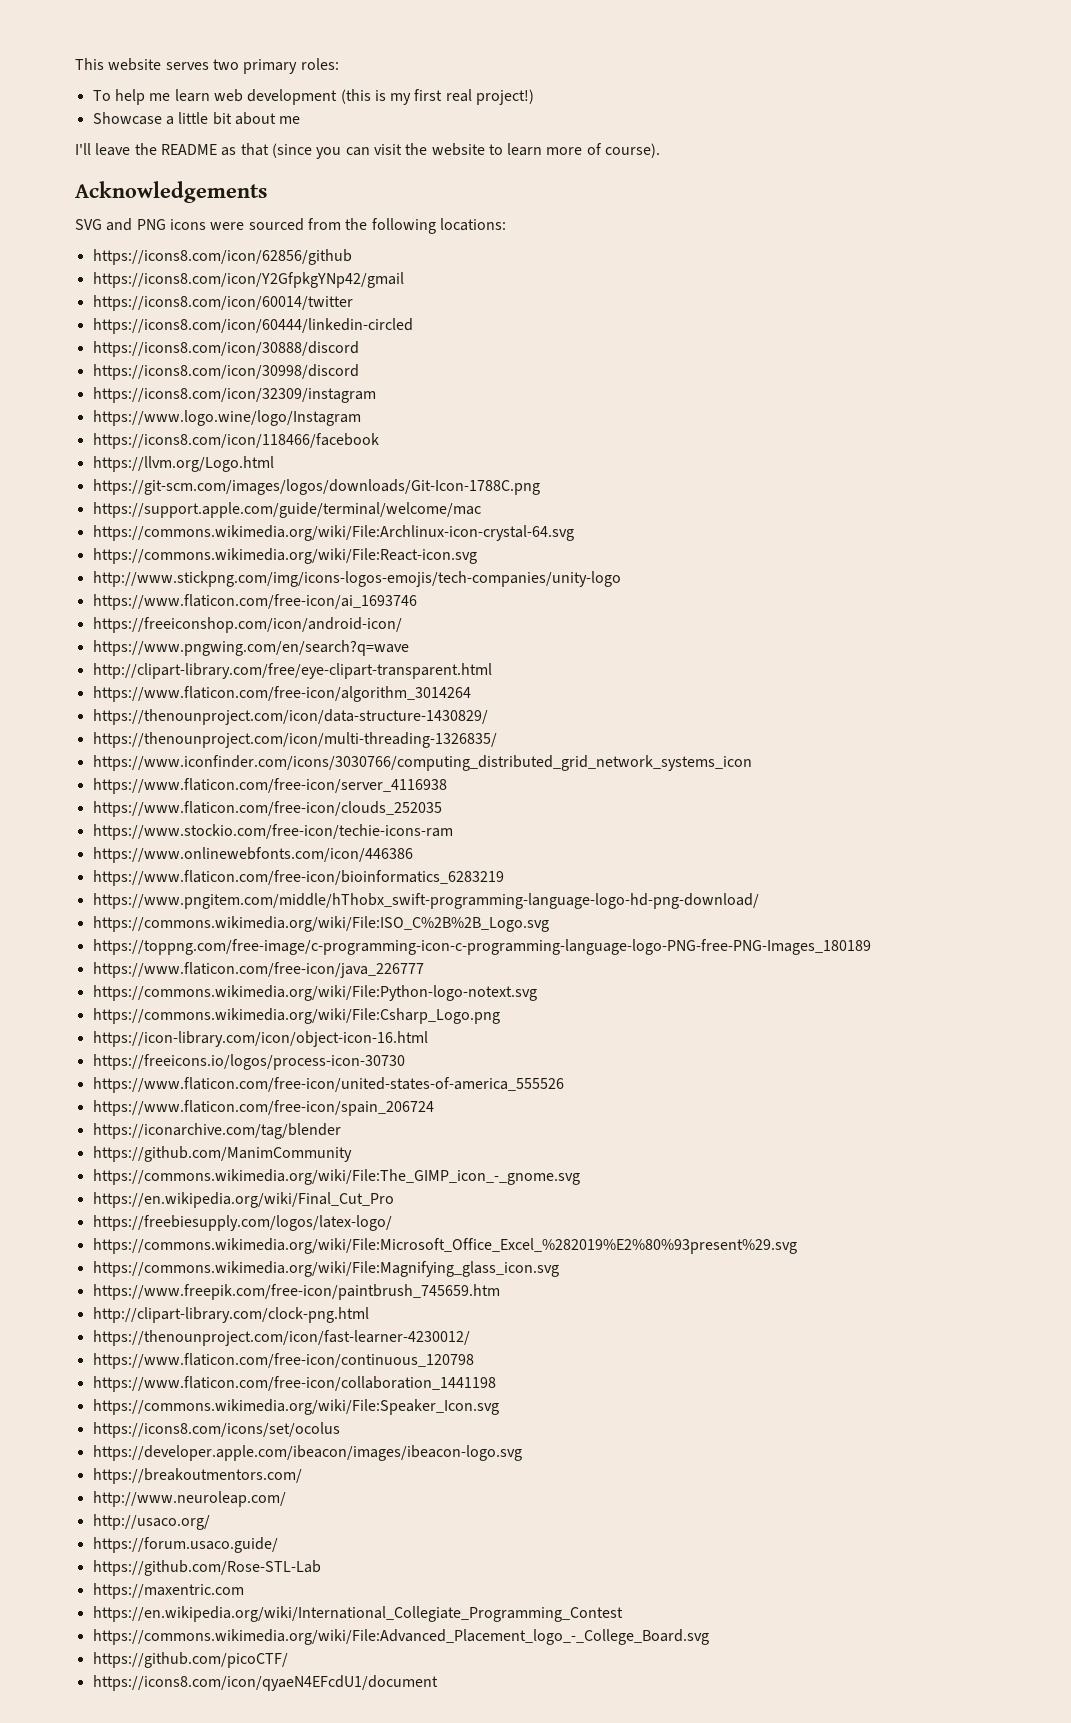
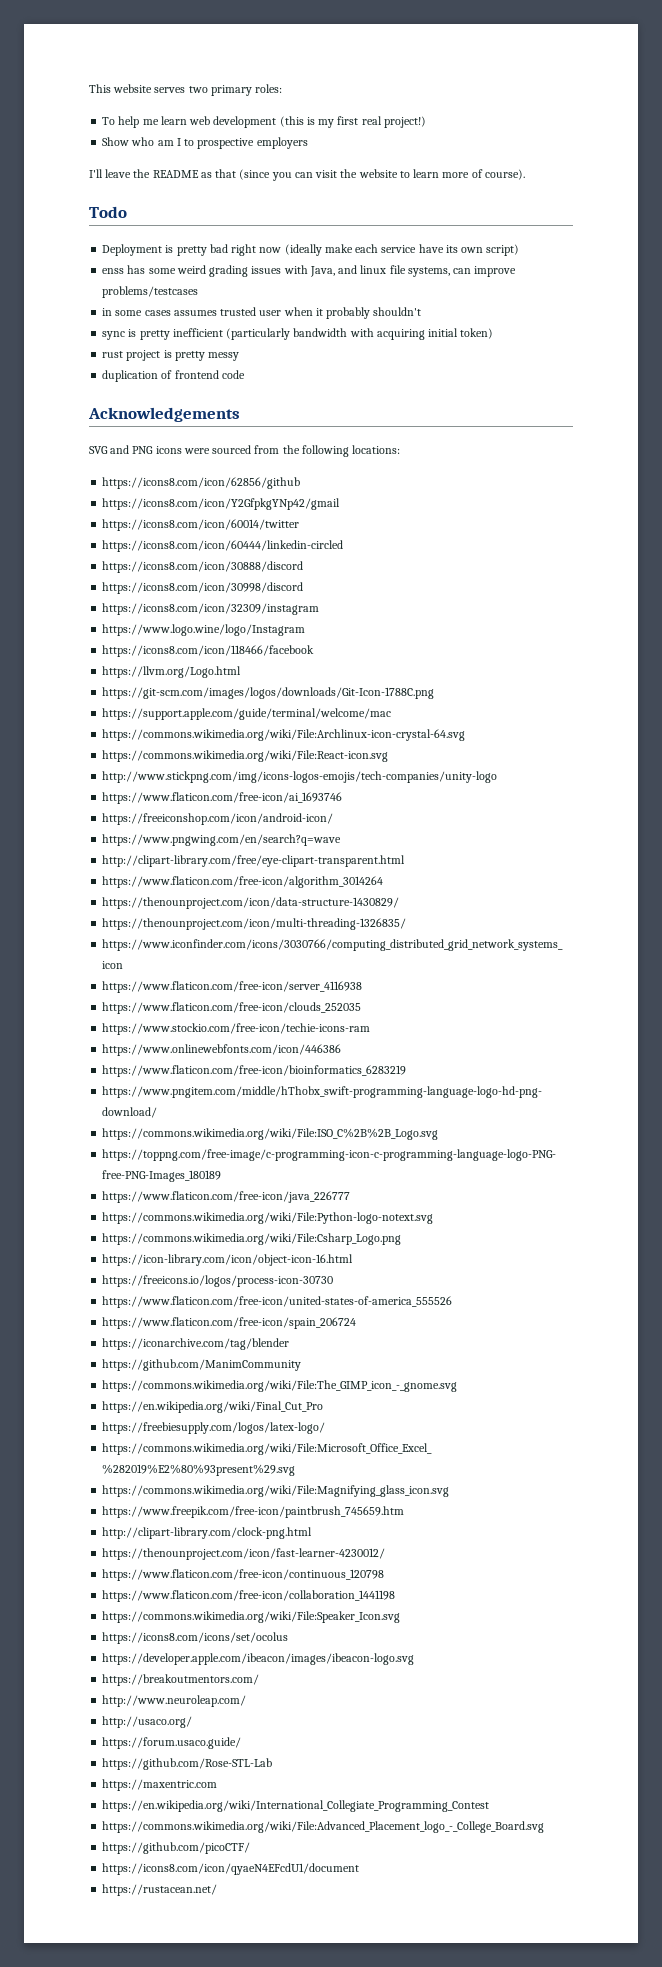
- Showcase a little bit about me
+ Show who am I to prospective employers
+ Todo
+ Deployment is pretty bad right now (ideally make each service have its own script)
+ enss has some weird grading issues with Java, and linux file systems, can improve problems/testcases
+ in some cases assumes trusted user when it probably shouldn't
+ sync is pretty inefficient (particularly bandwidth with acquiring initial token)
+ rust project is pretty messy
+ duplication of frontend code
+ https://rustacean.net/

